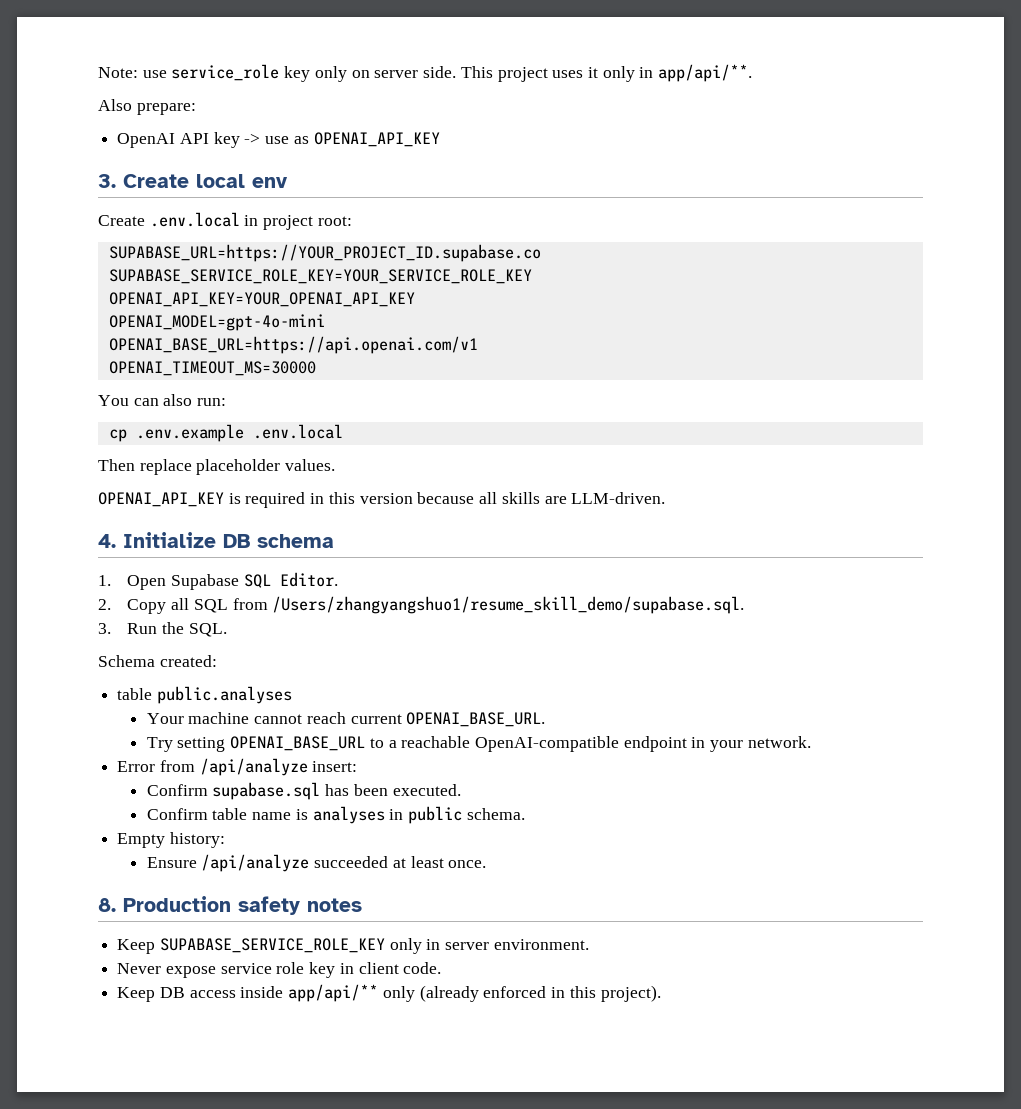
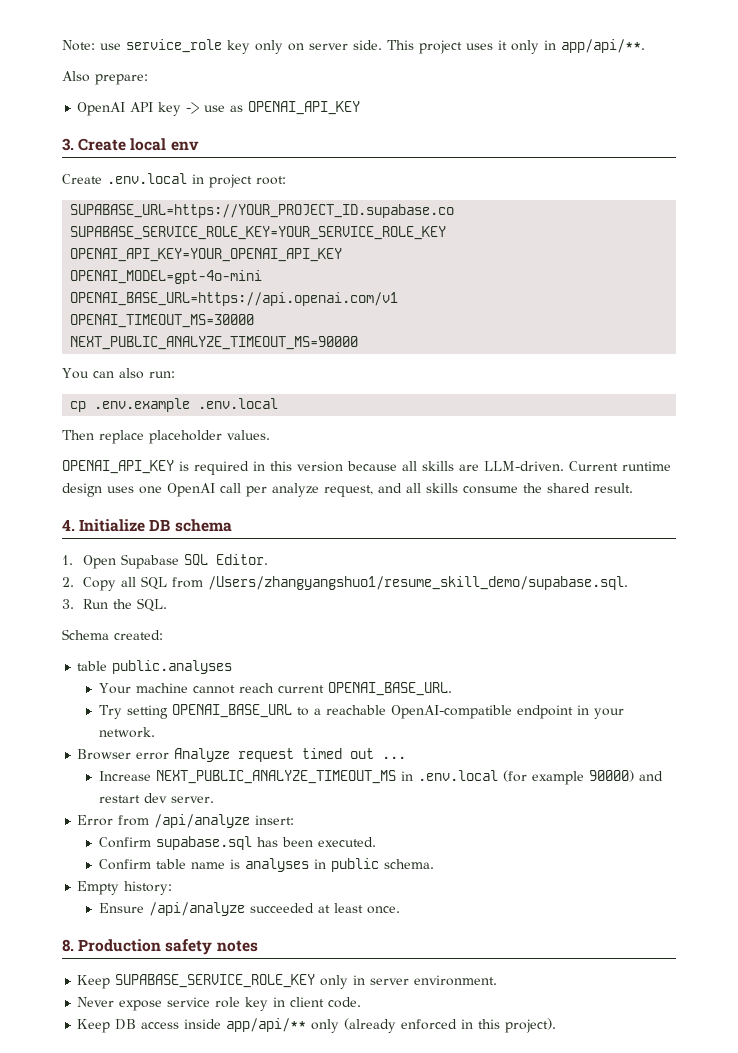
+ NEXT_PUBLIC_ANALYZE_TIMEOUT_MS=90000
+ Current runtime design uses one OpenAI call per analyze request, and all skills consume the shared result.
+ Browser error Analyze request timed out ...
+ Increase NEXT_PUBLIC_ANALYZE_TIMEOUT_MS in .env.local (for example 90000) and restart dev server.

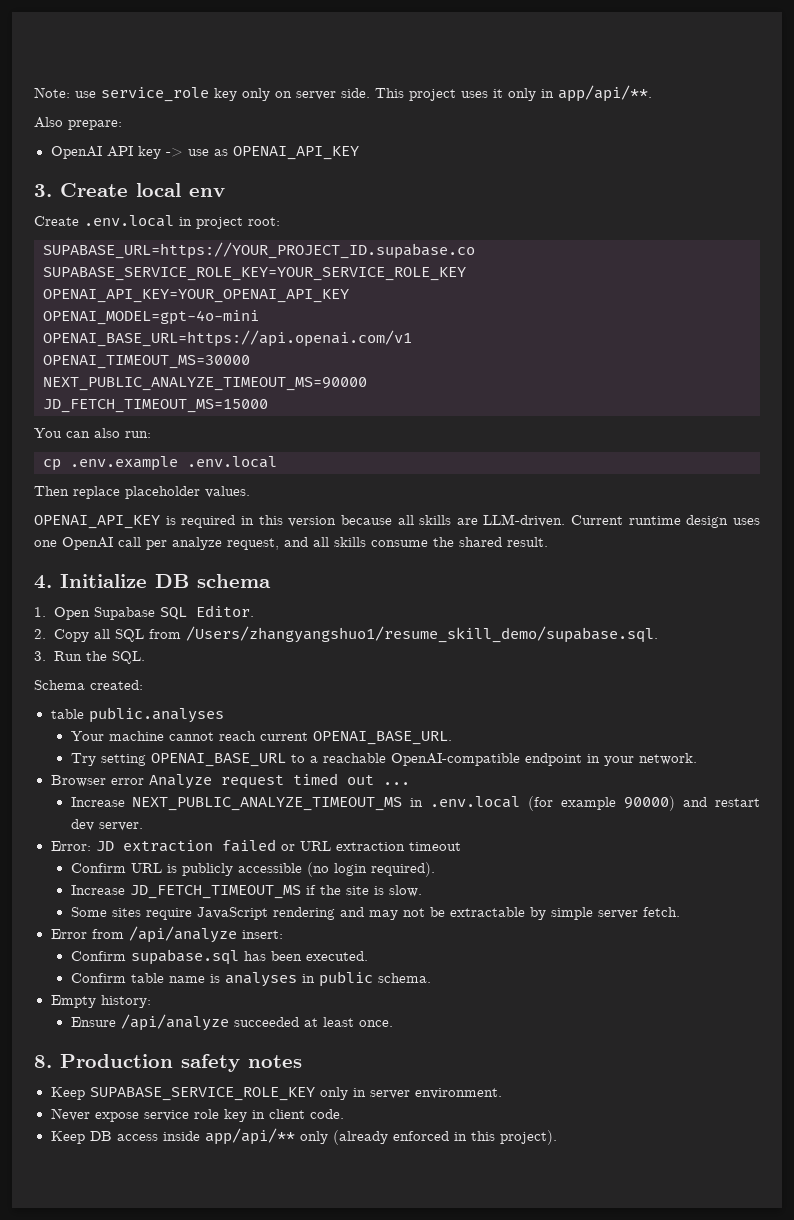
+ JD_FETCH_TIMEOUT_MS=15000
+ Error: JD extraction failed or URL extraction timeout
+ Confirm URL is publicly accessible (no login required).
+ Increase JD_FETCH_TIMEOUT_MS if the site is slow.
+ Some sites require JavaScript rendering and may not be extractable by simple server fetch.

